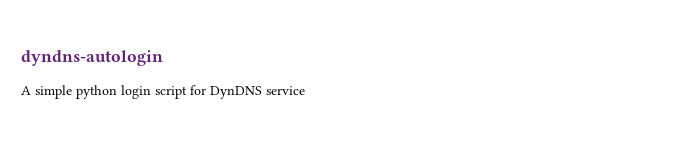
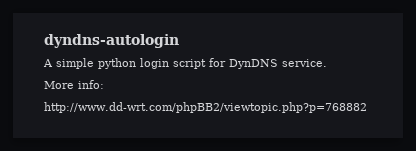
- A simple python login script for DynDNS service
+ A simple python login script for DynDNS service.
+ More info:
+ http://www.dd-wrt.com/phpBB2/viewtopic.php?p=768882

